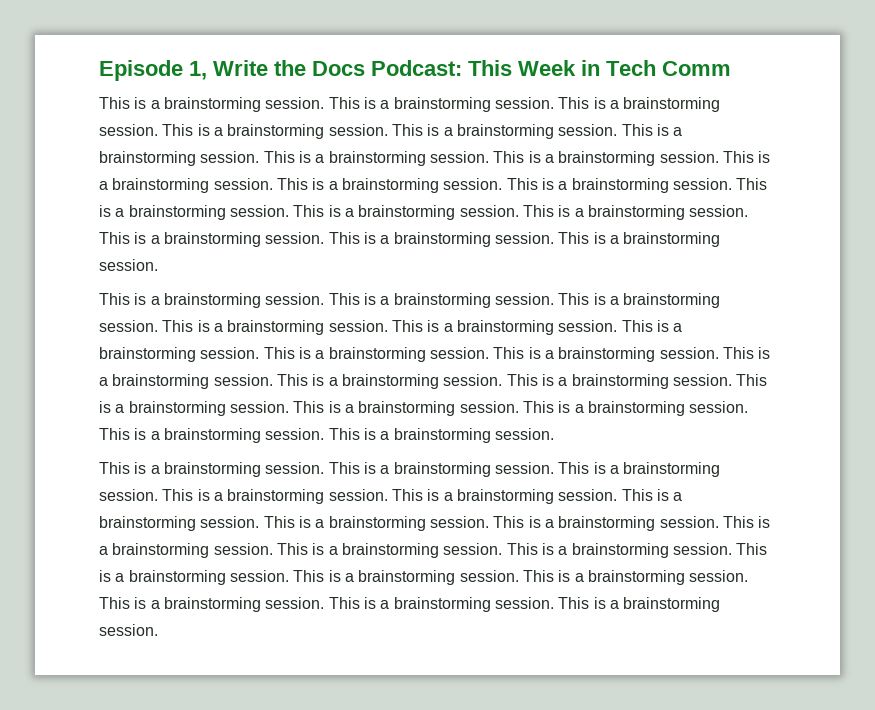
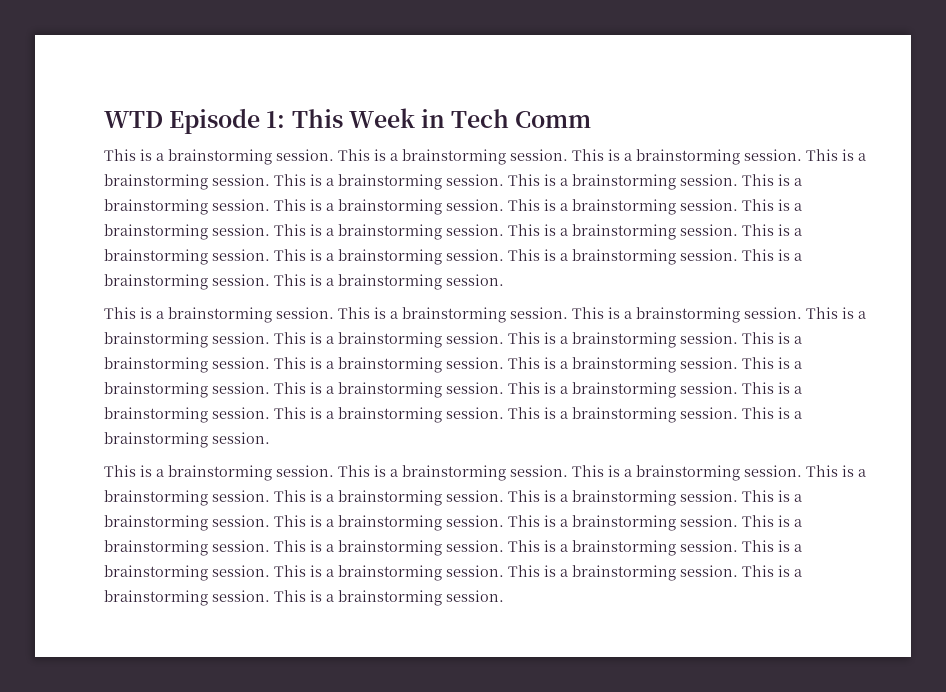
- Episode 1, Write the Docs Podcast: This Week in Tech Comm
+ WTD Episode 1: This Week in Tech Comm

